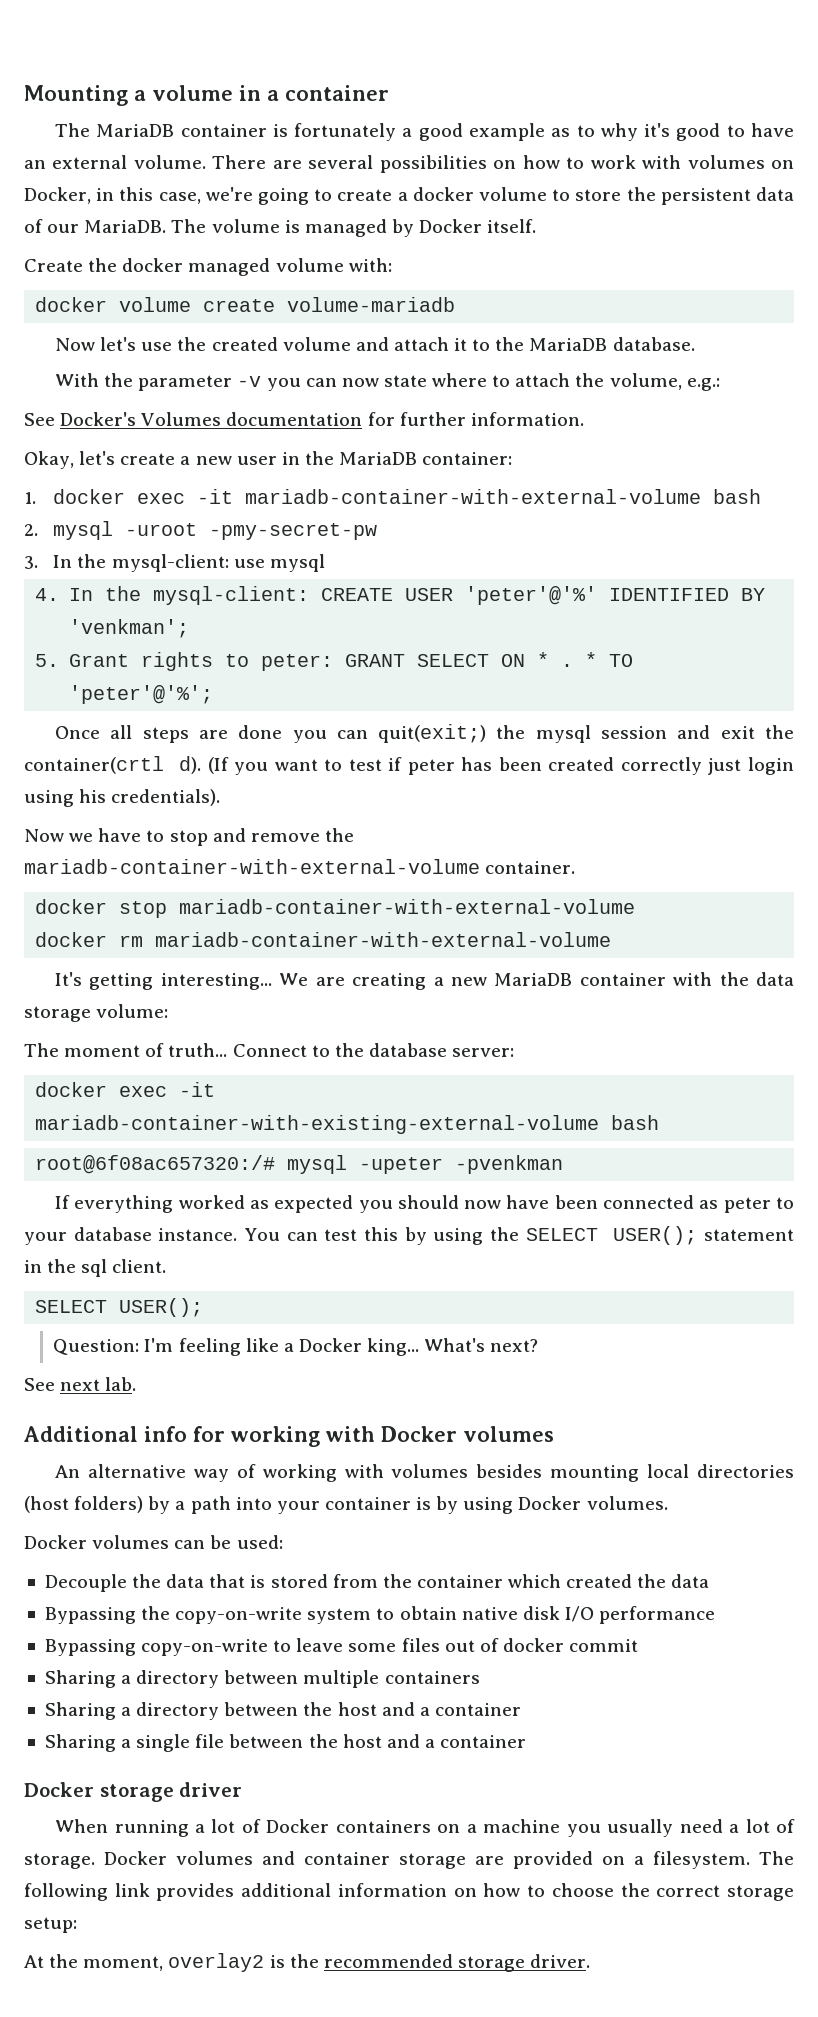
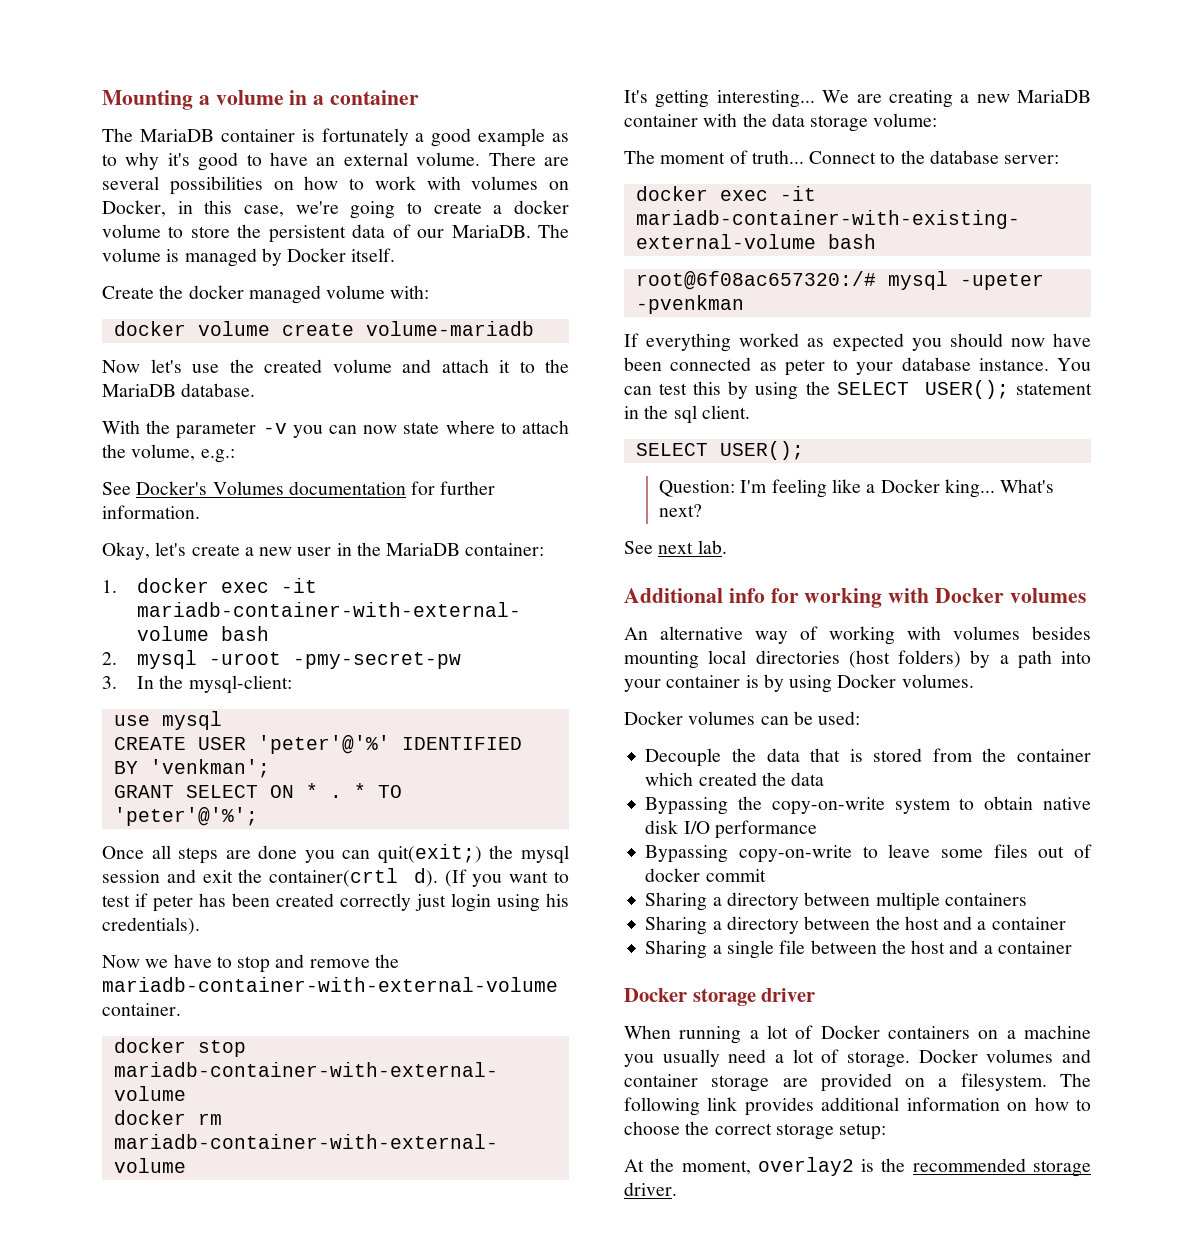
- 3. In the mysql-client: use mysql
+ 3. In the mysql-client:
+ use mysql
- 4. In the mysql-client: CREATE USER 'peter'@'%' IDENTIFIED BY 'venkman';
+ CREATE USER 'peter'@'%' IDENTIFIED BY 'venkman';
- 5. Grant rights to peter: GRANT SELECT ON * .
+ GRANT SELECT ON * .

